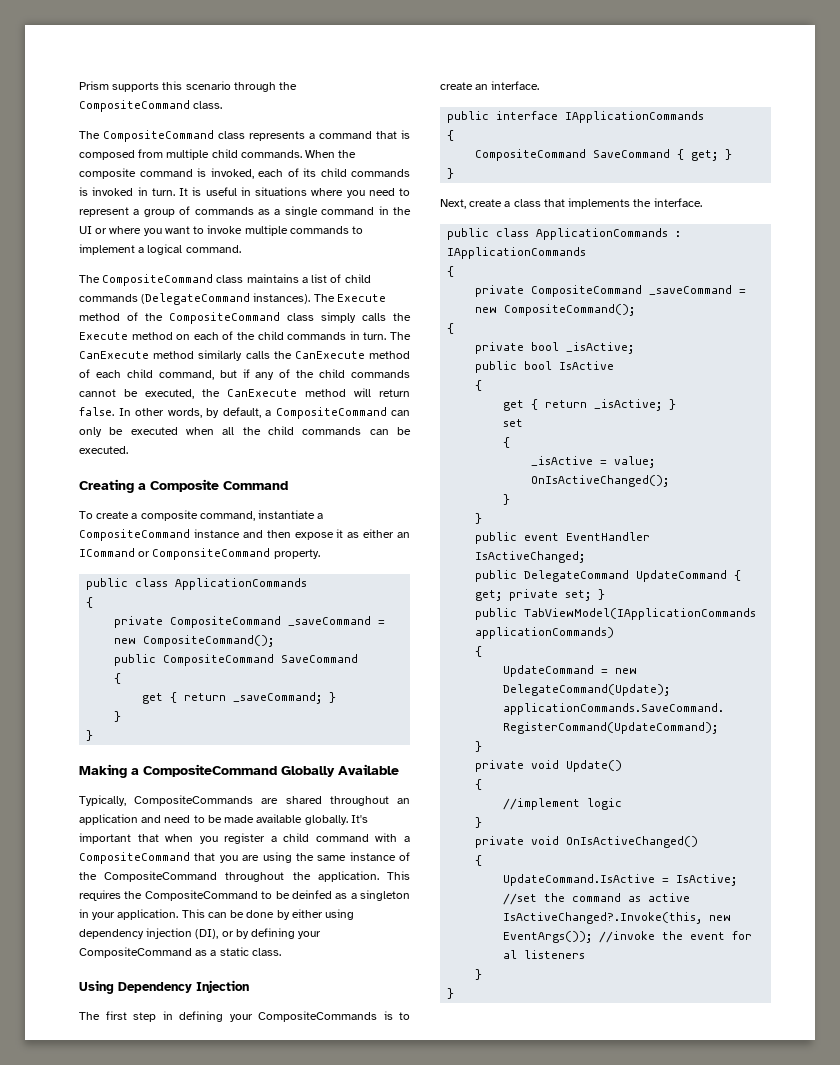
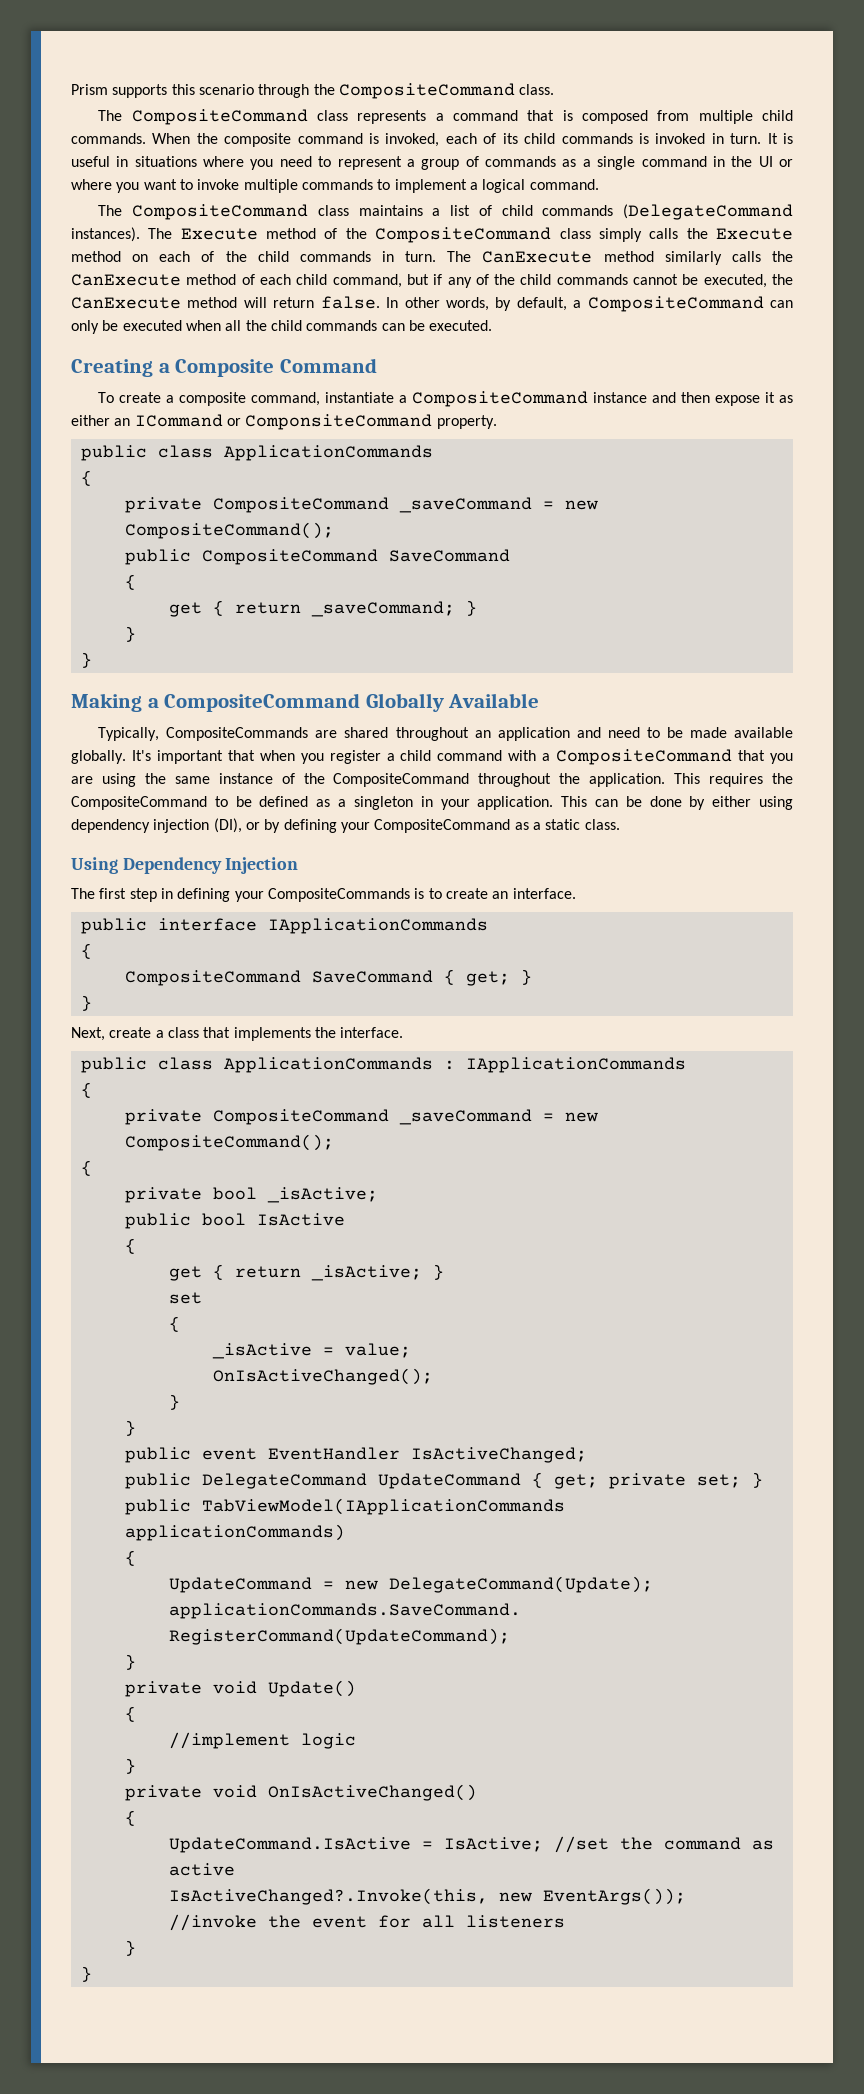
- This requires the CompositeCommand to be deinfed as a singleton in your application.
+ This requires the CompositeCommand to be defined as a singleton in your application.
- IsActiveChanged?.Invoke(this, new EventArgs()); //invoke the event for al listeners
+ IsActiveChanged?.Invoke(this, new EventArgs()); //invoke the event for all listeners

